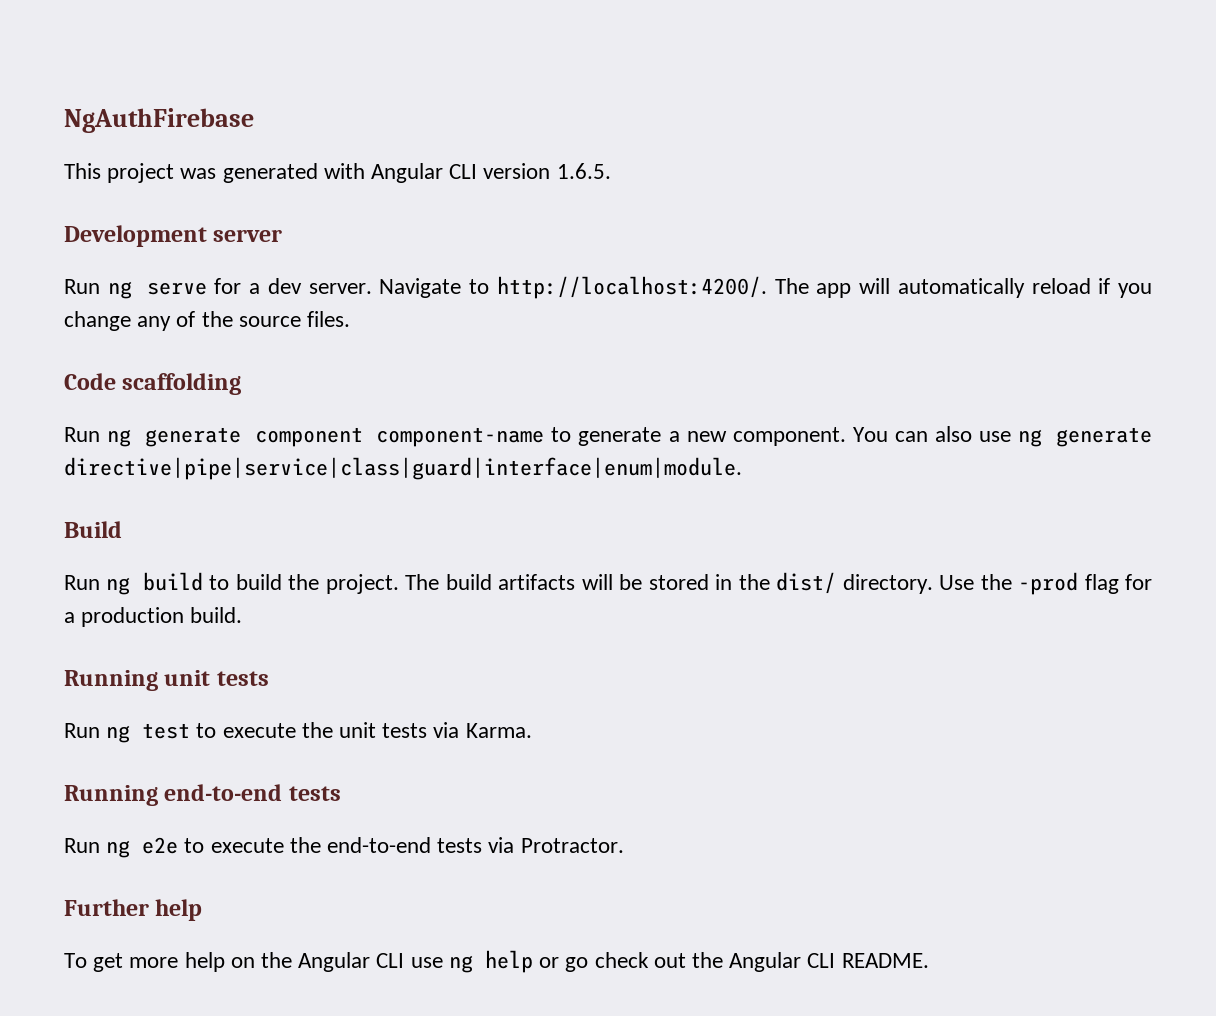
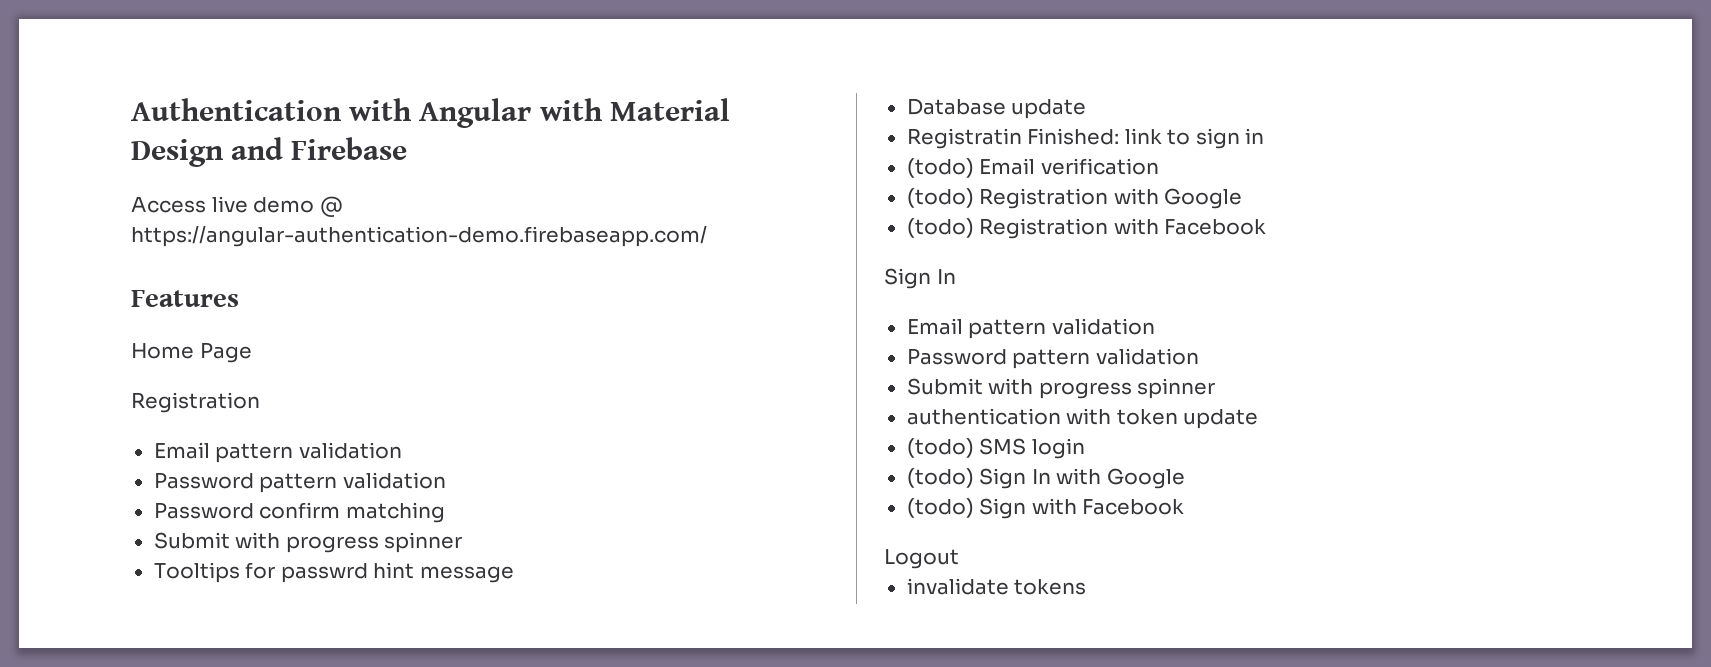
- NgAuthFirebase
- This project was generated with Angular CLI version 1.6.5.
- Development server
- Run ng serve for a dev server. Navigate to http://localhost:4200/. The app will automatically reload if you change any of the source files.
- Code scaffolding
- Run ng generate component component-name to generate a new component. You can also use ng generate directive|pipe|service|class|guard|interface|enum|module.
- Build
- Run ng build to build the project. The build artifacts will be stored in the dist/ directory. Use the -prod flag for a production build.
- Running unit tests
- Run ng test to execute the unit tests via Karma.
- Running end-to-end tests
- Run ng e2e to execute the end-to-end tests via Protractor.
- Further help
- To get more help on the Angular CLI use ng help or go check out the Angular CLI README.
+ Authentication with Angular with Material Design and Firebase
+ Access live demo @ https://angular-authentication-demo.firebaseapp.com/
+ Features
+ Home Page
+ Registration
+ Email pattern validation
+ Password pattern validation
+ Password confirm matching
+ Submit with progress spinner
+ Tooltips for passwrd hint message
+ Database update
+ Registratin Finished: link to sign in
+ (todo) Email verification
+ (todo) Registration with Google
+ (todo) Registration with Facebook
+ Sign In
+ Email pattern validation
+ Password pattern validation
+ Submit with progress spinner
+ authentication with token update
+ (todo) SMS login
+ (todo) Sign In with Google
+ (todo) Sign with Facebook
+ Logout
+ invalidate tokens

